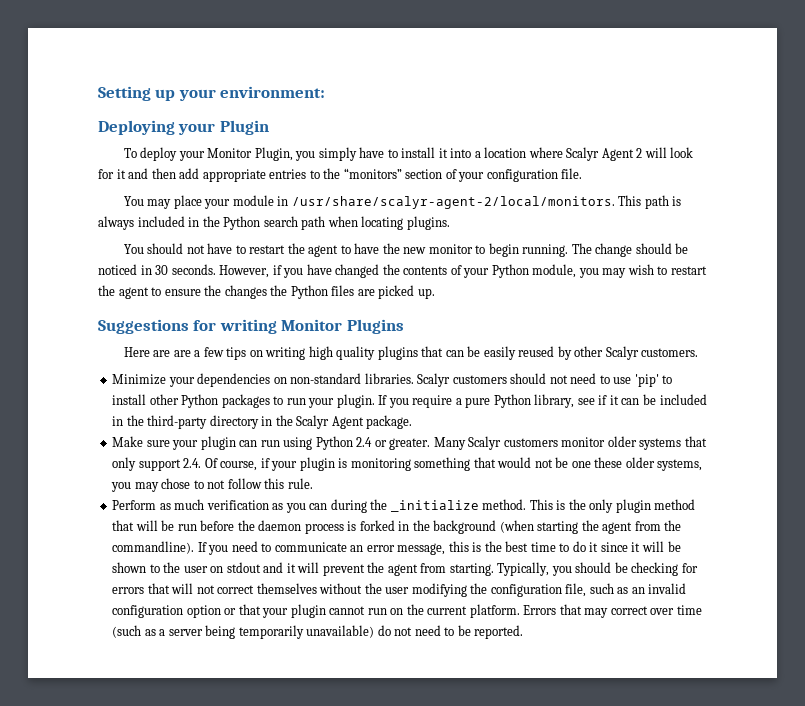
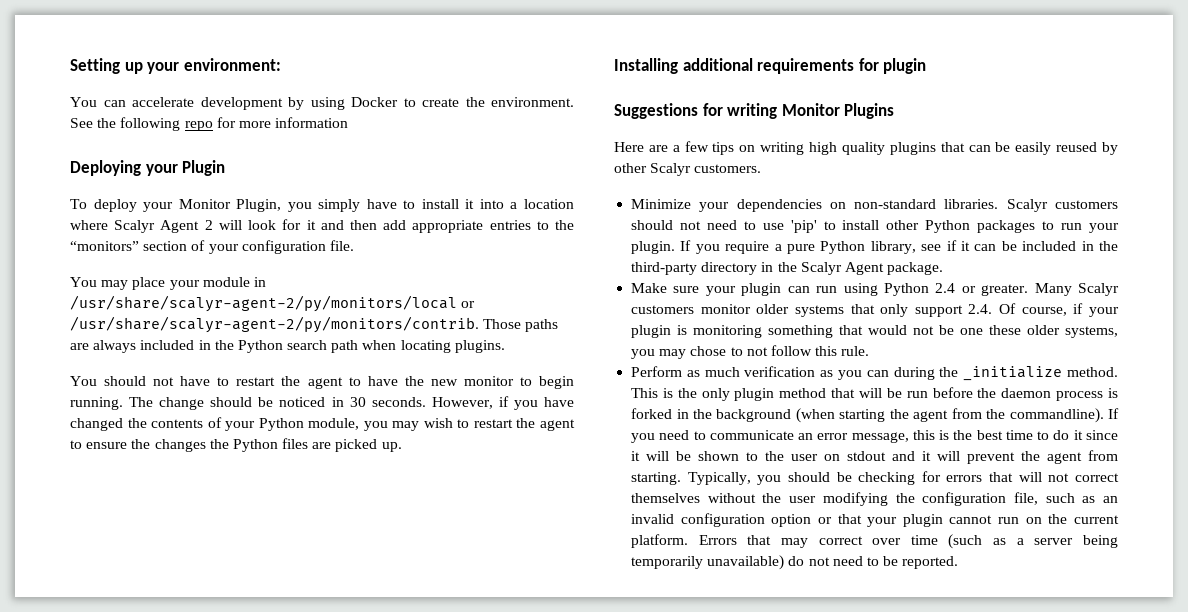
+ You can accelerate development by using Docker to create the environment. See the following repo for more information
- You may place your module in /usr/share/scalyr-agent-2/local/monitors. This path is always included in the Python search path when locating plugins.
+ You may place your module in /usr/share/scalyr-agent-2/py/monitors/local or /usr/share/scalyr-agent-2/py/monitors/contrib. Those paths are always included in the Python search path when locating plugins.
+ Installing additional requirements for plugin
- Here are are a few tips on writing high quality plugins that can be easily reused by other Scalyr customers.
+ Here are a few tips on writing high quality plugins that can be easily reused by other Scalyr customers.

